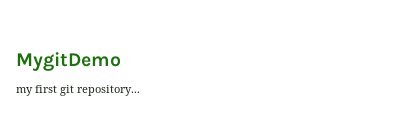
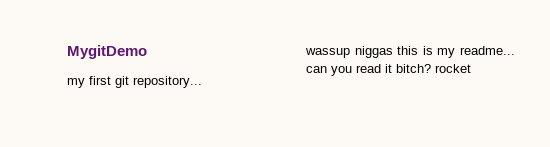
+ wassup niggas this is my readme... can you read it bitch? rocket

